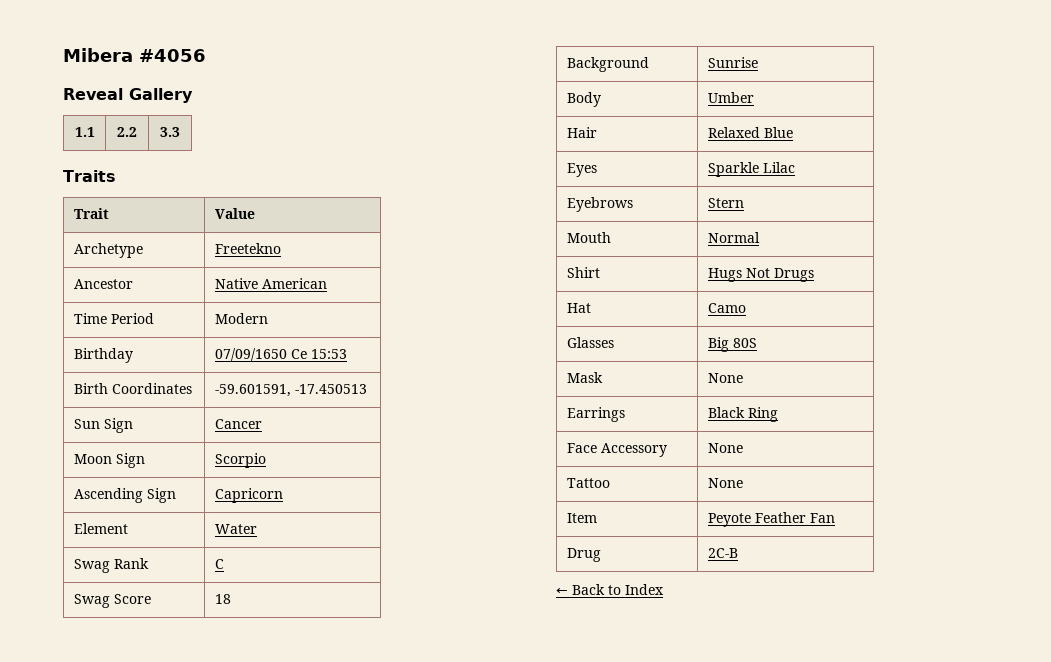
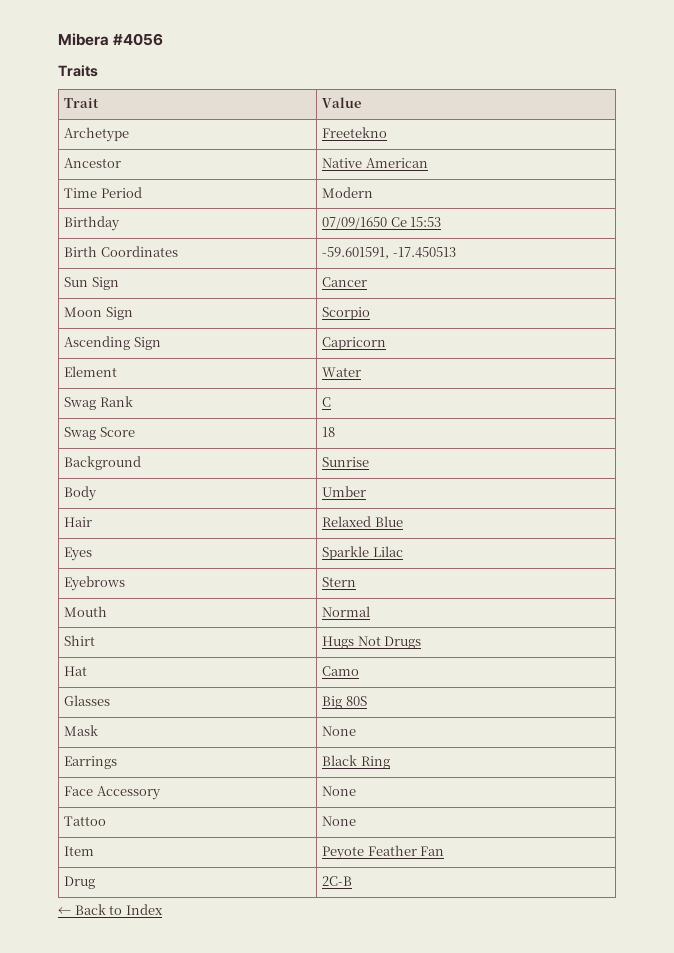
- Reveal Gallery
- 1.1 | 2.2 | 3.3

